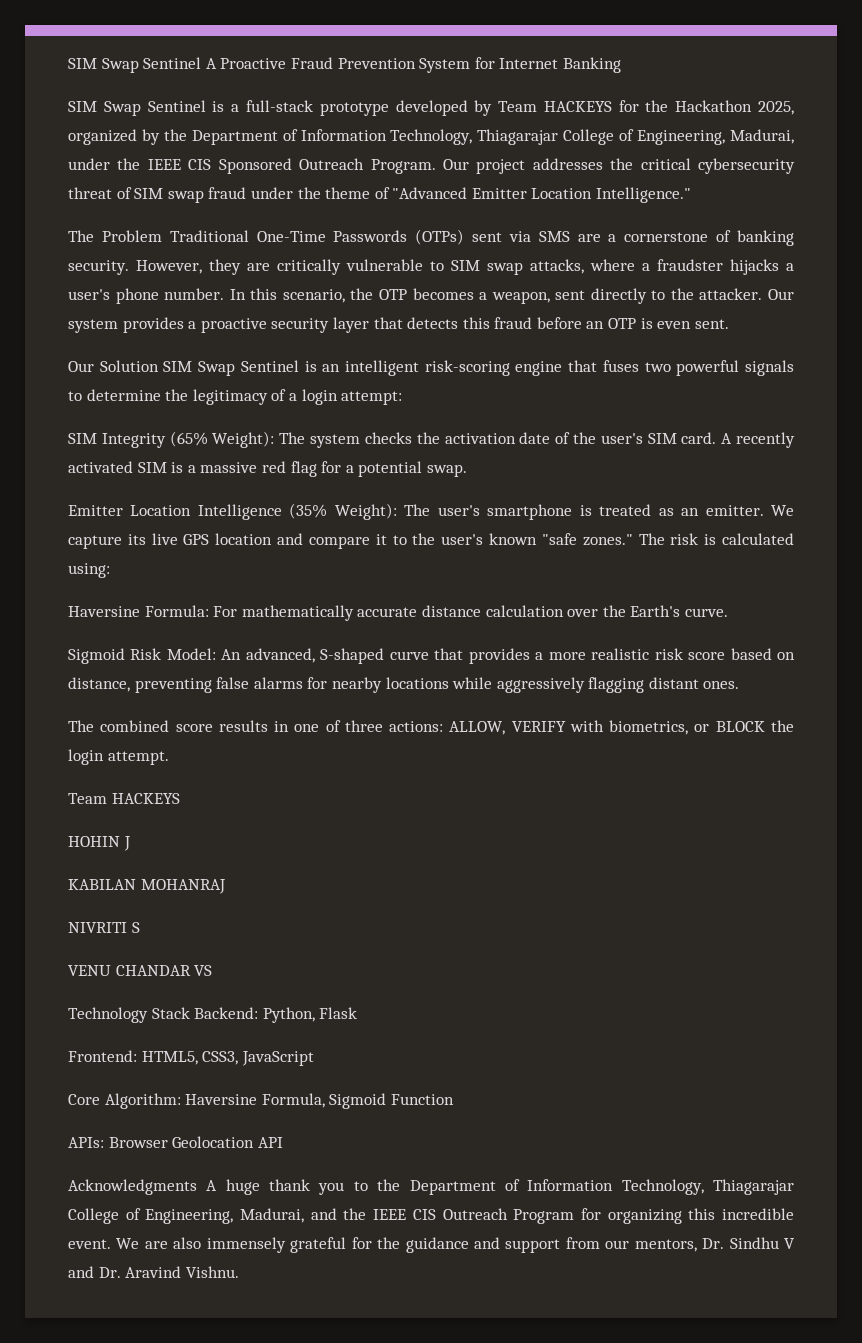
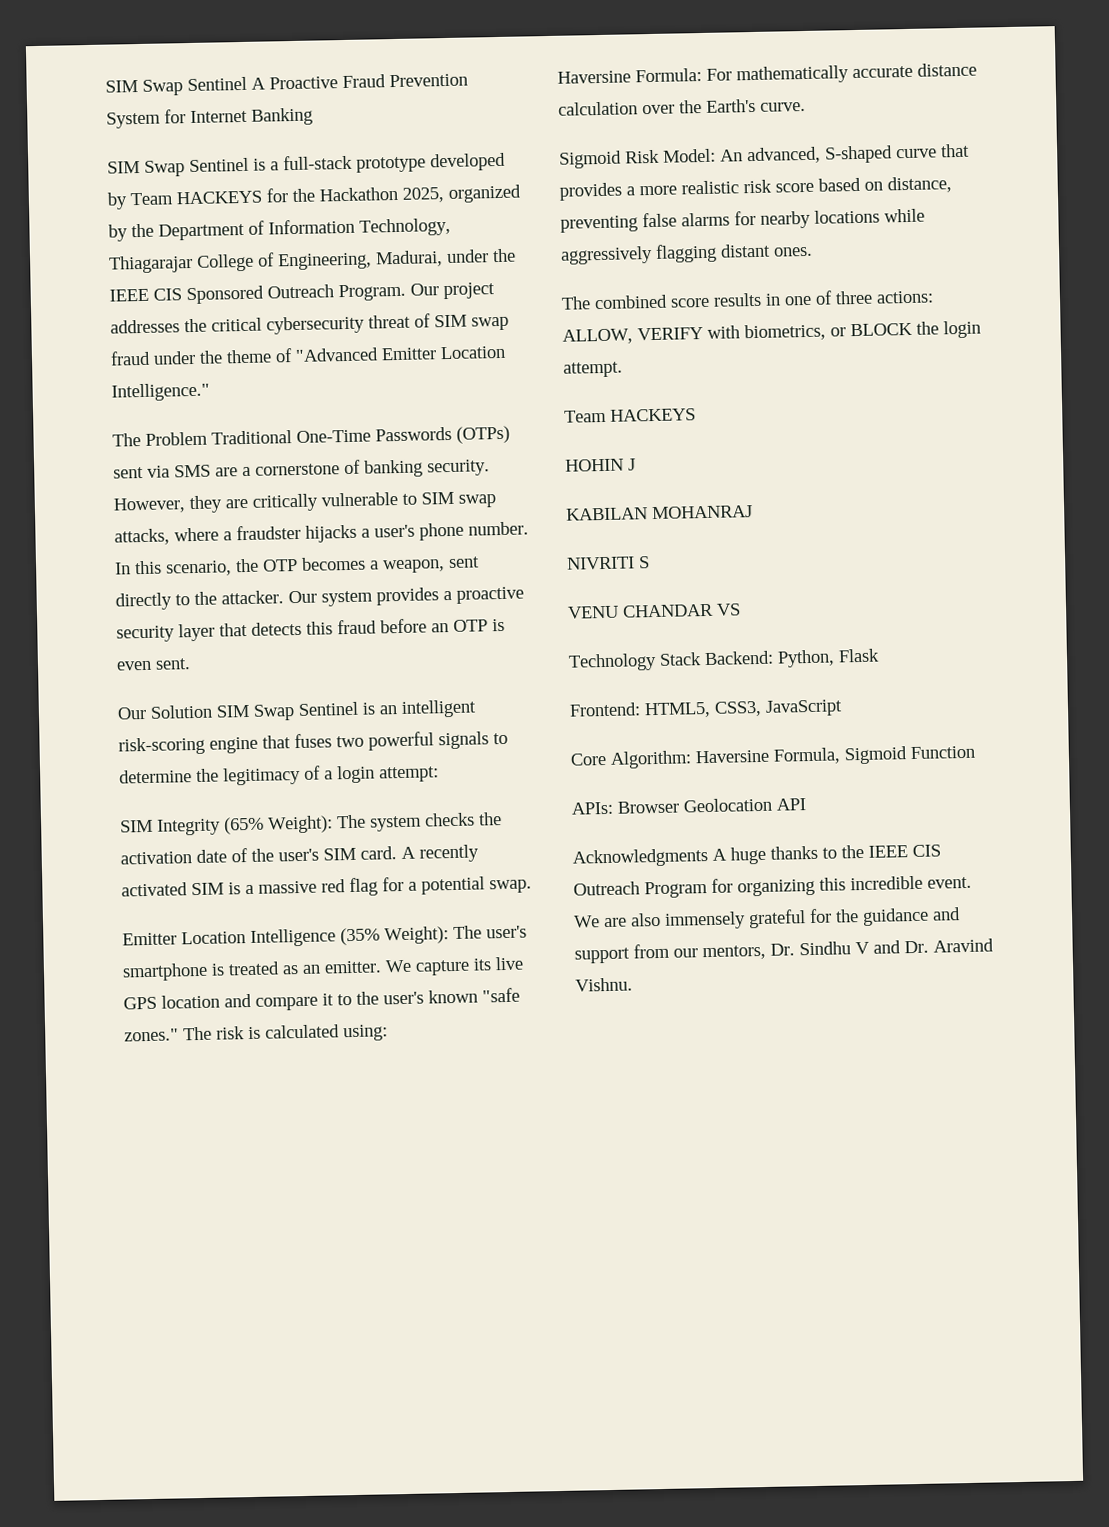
- Acknowledgments A huge thank you to the Department of Information Technology, Thiagarajar College of Engineering, Madurai, and the IEEE CIS Outreach Program for organizing this incredible event.
+ Acknowledgments A huge thanks to the IEEE CIS Outreach Program for organizing this incredible event.

